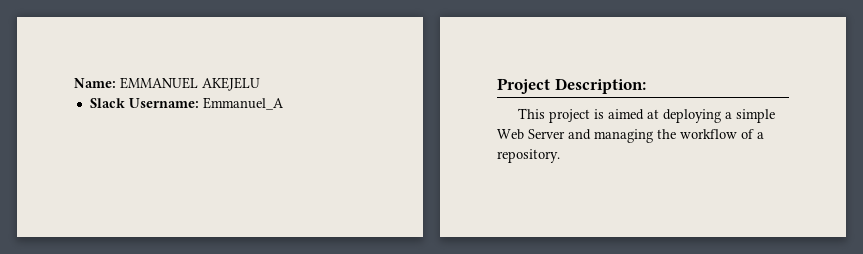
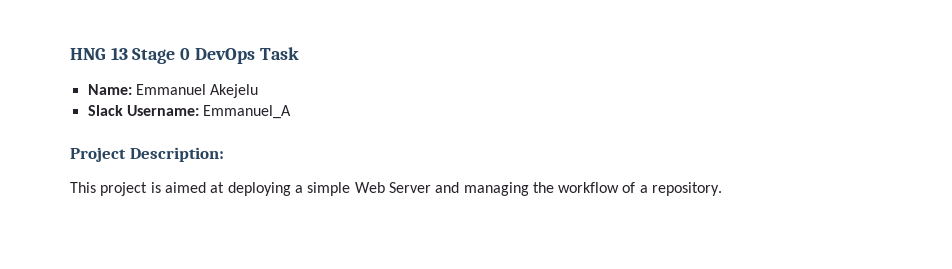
- Name: EMMANUEL AKEJELU
+ HNG 13 Stage 0 DevOps Task
+ Name: Emmanuel Akejelu

